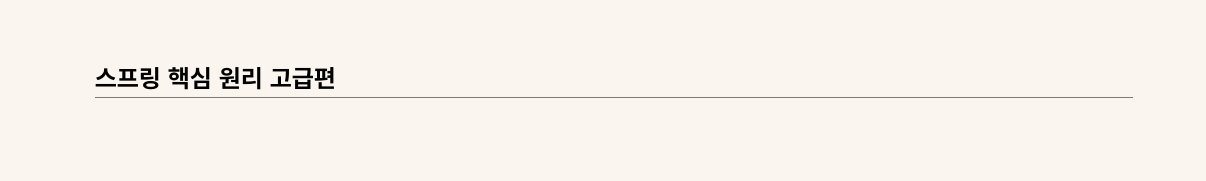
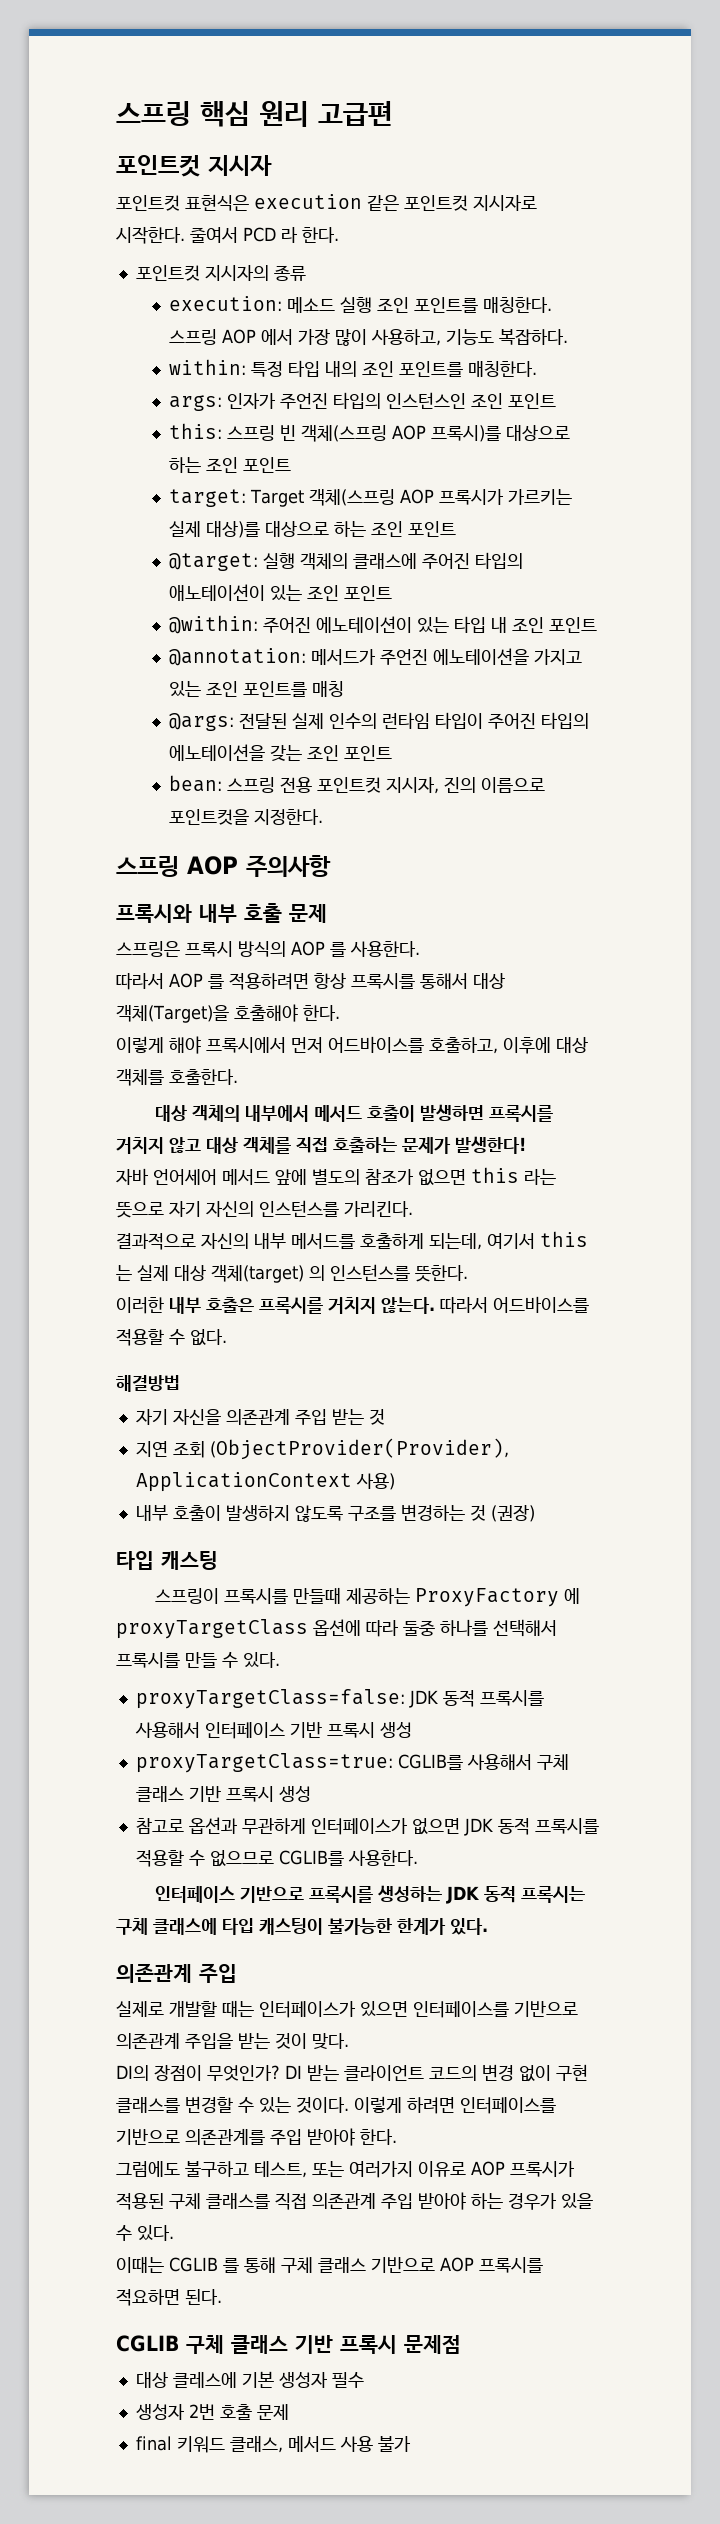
+ 포인트컷 지시자
+ 포인트컷 표현식은 execution 같은 포인트컷 지시자로 시작한다. 줄여서 PCD 라 한다.
+ 포인트컷 지시자의 종류
+ execution: 메소드 실행 조인 포인트를 매칭한다. 스프링 AOP 에서 가장 많이 사용하고, 기능도 복잡하다.
+ within: 특정 타입 내의 조인 포인트를 매칭한다.
+ args: 인자가 주언진 타입의 인스턴스인 조인 포인트
+ this: 스프링 빈 객체(스프링 AOP 프록시)를 대상으로 하는 조인 포인트
+ target: Target 객체(스프링 AOP 프록시가 가르키는 실제 대상)를 대상으로 하는 조인 포인트
+ @target: 실행 객체의 클래스에 주어진 타입의 애노테이션이 있는 조인 포인트
+ @within: 주어진 에노테이션이 있는 타입 내 조인 포인트
+ @annotation: 메서드가 주언진 에노테이션을 가지고 있는 조인 포인트를 매칭
+ @args: 전달된 실제 인수의 런타임 타입이 주어진 타입의 에노테이션을 갖는 조인 포인트
+ bean: 스프링 전용 포인트컷 지시자, 진의 이름으로 포인트컷을 지정한다.
+ 스프링 AOP 주의사항
+ 프록시와 내부 호출 문제
+ 스프링은 프록시 방식의 AOP 를 사용한다.
+ 따라서 AOP 를 적용하려면 항상 프록시를 통해서 대상 객체(Target)을 호출해야 한다.
+ 이렇게 해야 프록시에서 먼저 어드바이스를 호출하고, 이후에 대상 객체를 호출한다.
+ 대상 객체의 내부에서 메서드 호출이 발생하면 프록시를 거치지 않고 대상 객체를 직접 호출하는 문제가 발생한다!
+ 자바 언어세어 메서드 앞에 별도의 참조가 없으면 this 라는 뜻으로 자기 자신의 인스턴스를 가리킨다.
+ 결과적으로 자신의 내부 메서드를 호출하게 되는데, 여기서 this 는 실제 대상 객체(target) 의 인스턴스를 뜻한다.
+ 이러한 내부 호출은 프록시를 거치지 않는다. 따라서 어드바이스를 적용할 수 없다.
+ 해결방법
+ 자기 자신을 의존관계 주입 받는 것
+ 지연 조회 (ObjectProvider(Provider), ApplicationContext 사용)
+ 내부 호출이 발생하지 않도록 구조를 변경하는 것 (권장)
+ 타입 캐스팅
+ 스프링이 프록시를 만들때 제공하는 ProxyFactory 에 proxyTargetClass 옵션에 따라 둘중 하나를 선택해서 프록시를 만들 수 있다.
+ proxyTargetClass=false: JDK 동적 프록시를 사용해서 인터페이스 기반 프록시 생성
+ proxyTargetClass=true: CGLIB를 사용해서 구체 클래스 기반 프록시 생성
+ 참고로 옵션과 무관하게 인터페이스가 없으면 JDK 동적 프록시를 적용할 수 없으므로 CGLIB를 사용한다.
+ 인터페이스 기반으로 프록시를 생성하는 JDK 동적 프록시는 구체 클래스에 타입 캐스팅이 불가능한 한계가 있다.
+ 의존관계 주입
+ 실제로 개발할 때는 인터페이스가 있으면 인터페이스를 기반으로 의존관계 주입을 받는 것이 맞다.
+ DI의 장점이 무엇인가? DI 받는 클라이언트 코드의 변경 없이 구현 클래스를 변경할 수 있는 것이다. 이렇게 하려면 인터페이스를 기반으로 의존관계를 주입 받아야 한다.
+ 그럼에도 불구하고 테스트, 또는 여러가지 이유로 AOP 프록시가 적용된 구체 클래스를 직접 의존관계 주입 받아야 하는 경우가 있을 수 있다.
+ 이때는 CGLIB 를 통해 구체 클래스 기반으로 AOP 프록시를 적요하면 된다.
+ CGLIB 구체 클래스 기반 프록시 문제점
+ 대상 클레스에 기본 생성자 필수
+ 생성자 2번 호출 문제
+ final 키워드 클래스, 메서드 사용 불가

